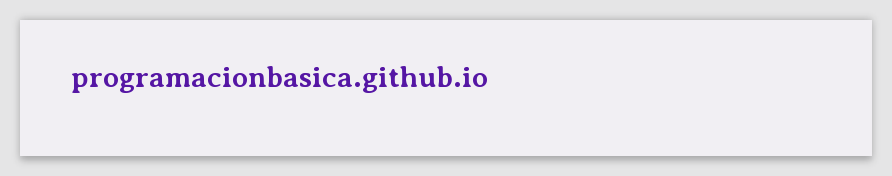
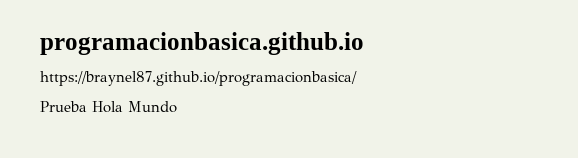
+ https://braynel87.github.io/programacionbasica/
+ Prueba Hola Mundo

